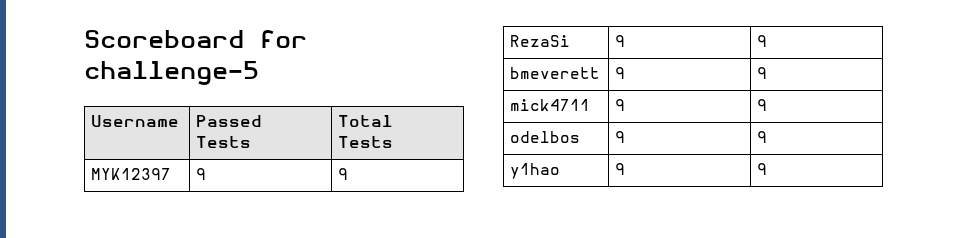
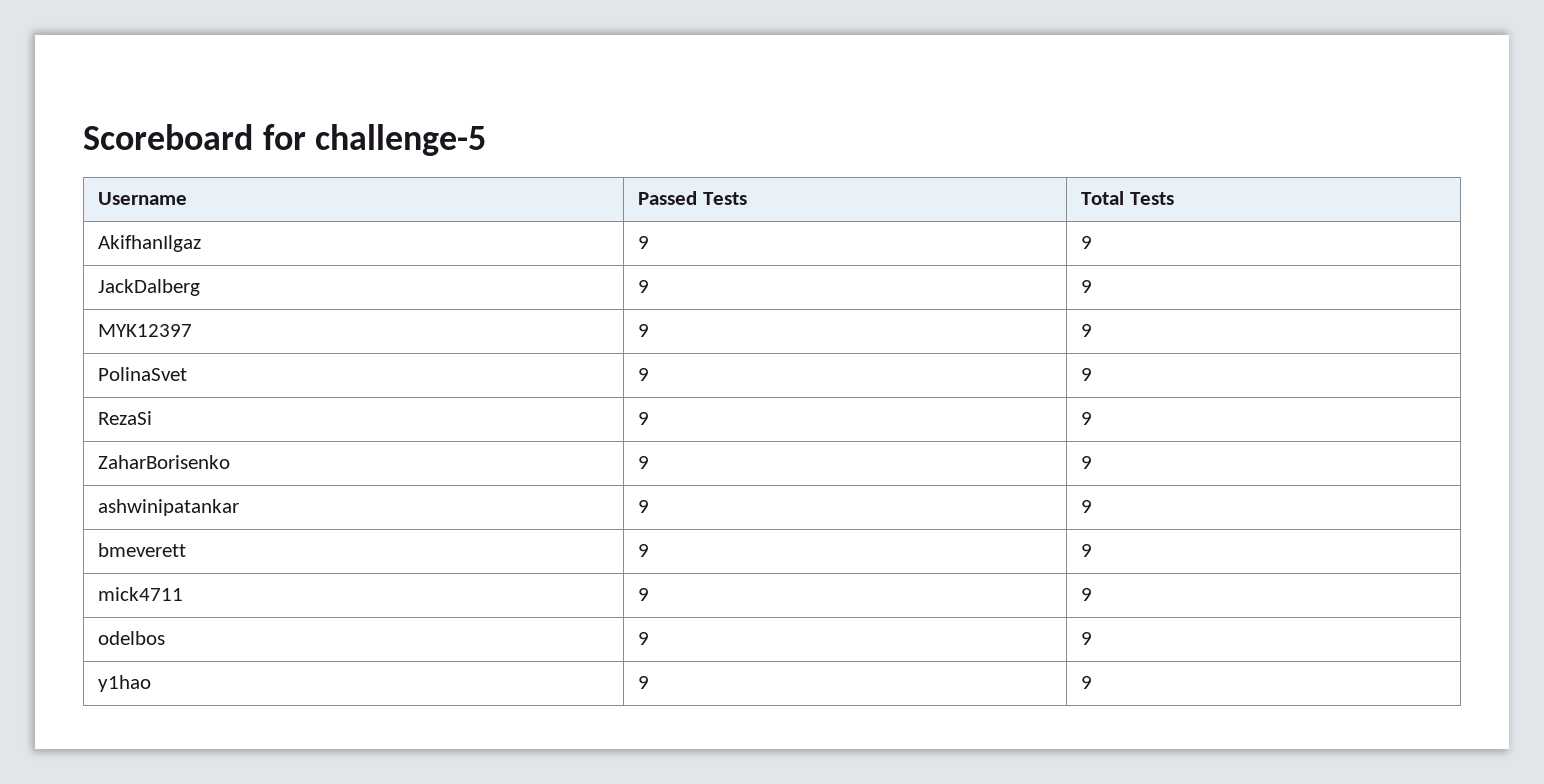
+ AkifhanIlgaz | 9 | 9
+ JackDalberg | 9 | 9
+ PolinaSvet | 9 | 9
+ ZaharBorisenko | 9 | 9
+ ashwinipatankar | 9 | 9

